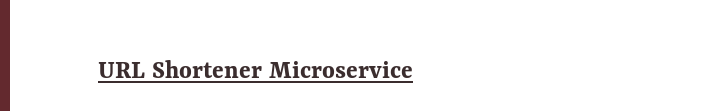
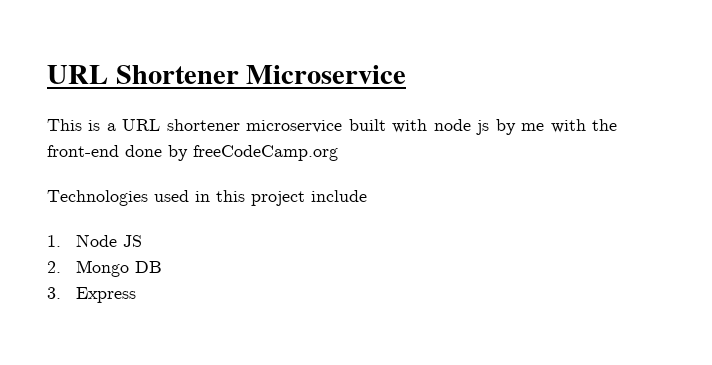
+ This is a URL shortener microservice built with node js by me with the front-end done by freeCodeCamp.org
+ Technologies used in this project include
+ 1. Node JS
+ 2. Mongo DB
+ 3. Express

